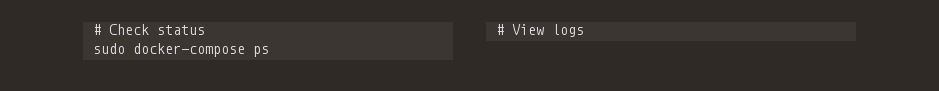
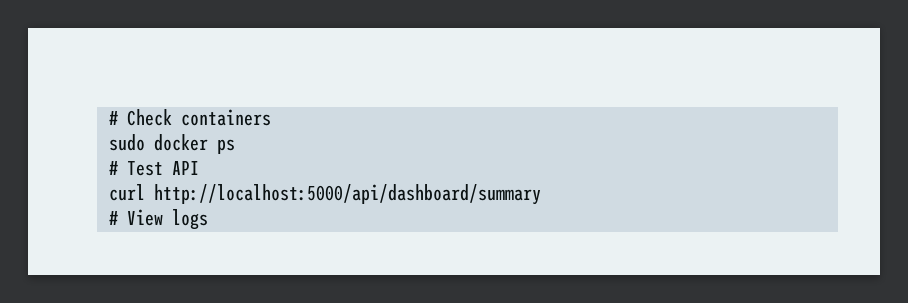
- # Check status
+ # Check containers
- sudo docker-compose ps
+ sudo docker ps
+ # Test API
+ curl http://localhost:5000/api/dashboard/summary

